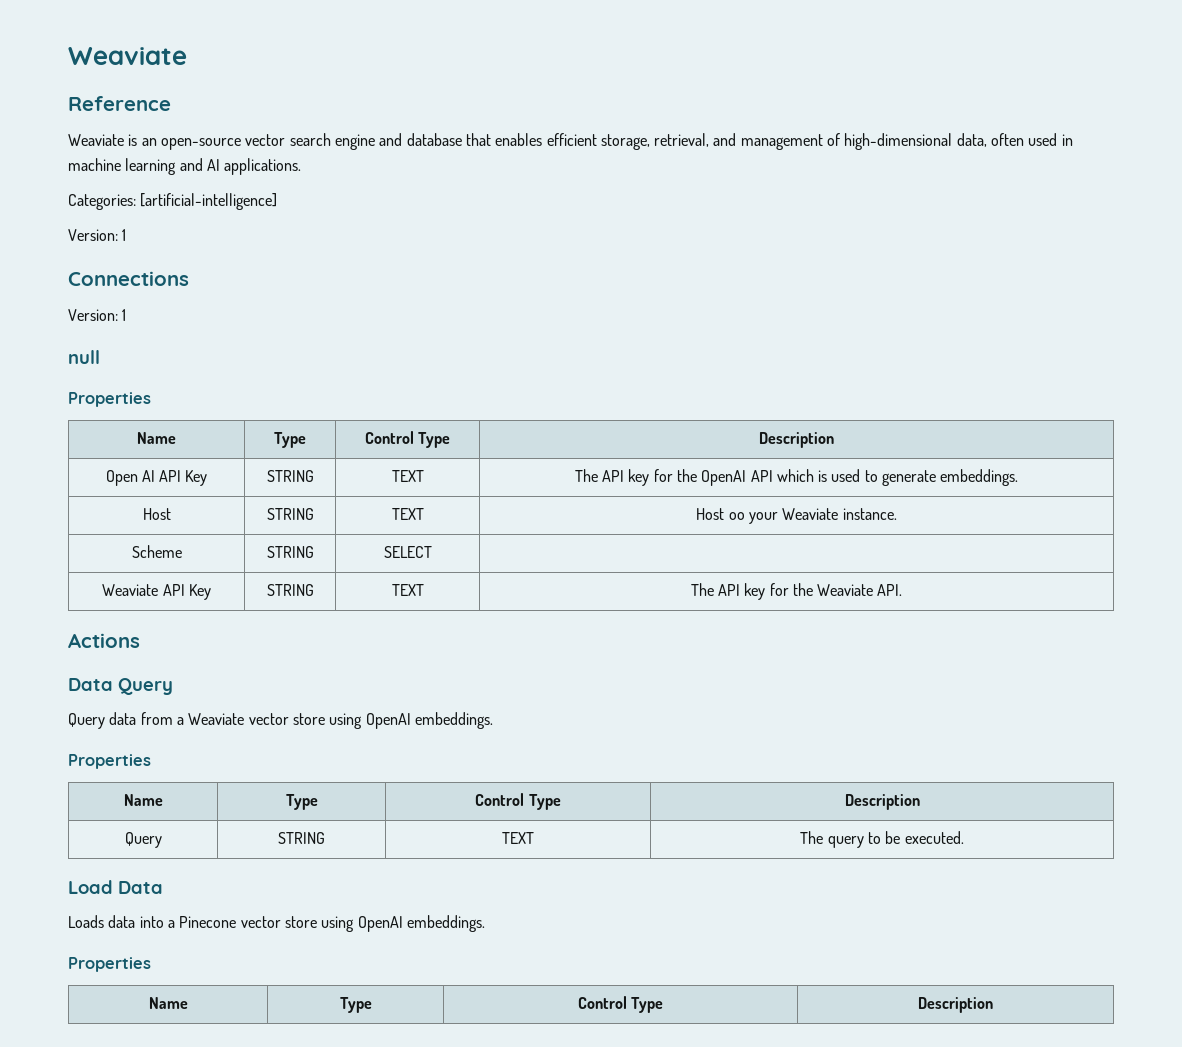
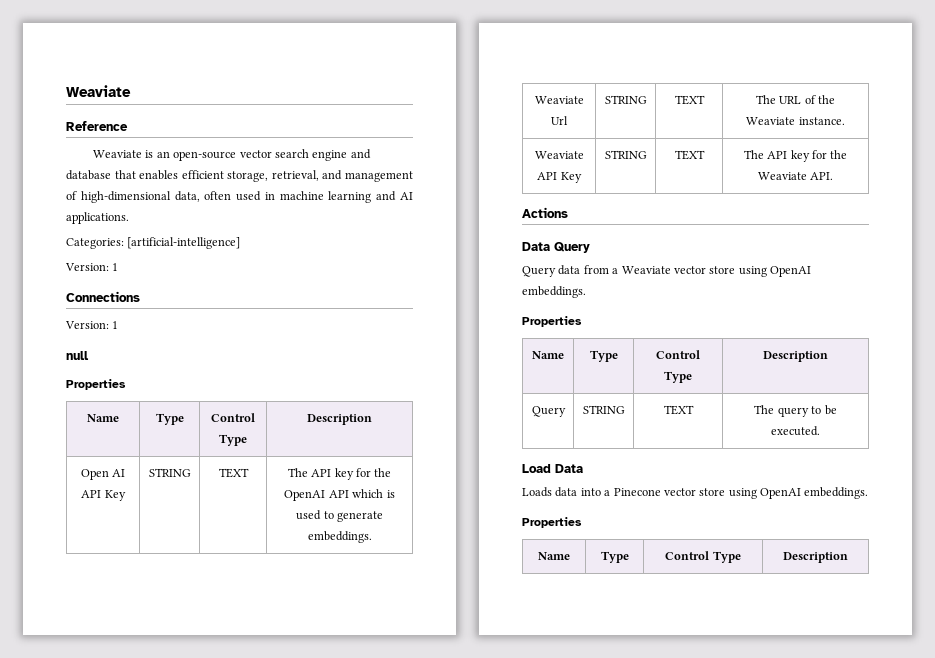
- Host | STRING | TEXT | Host oo your Weaviate instance.
+ Weaviate Url | STRING | TEXT | The URL of the Weaviate instance.
- Scheme | STRING | SELECT |

